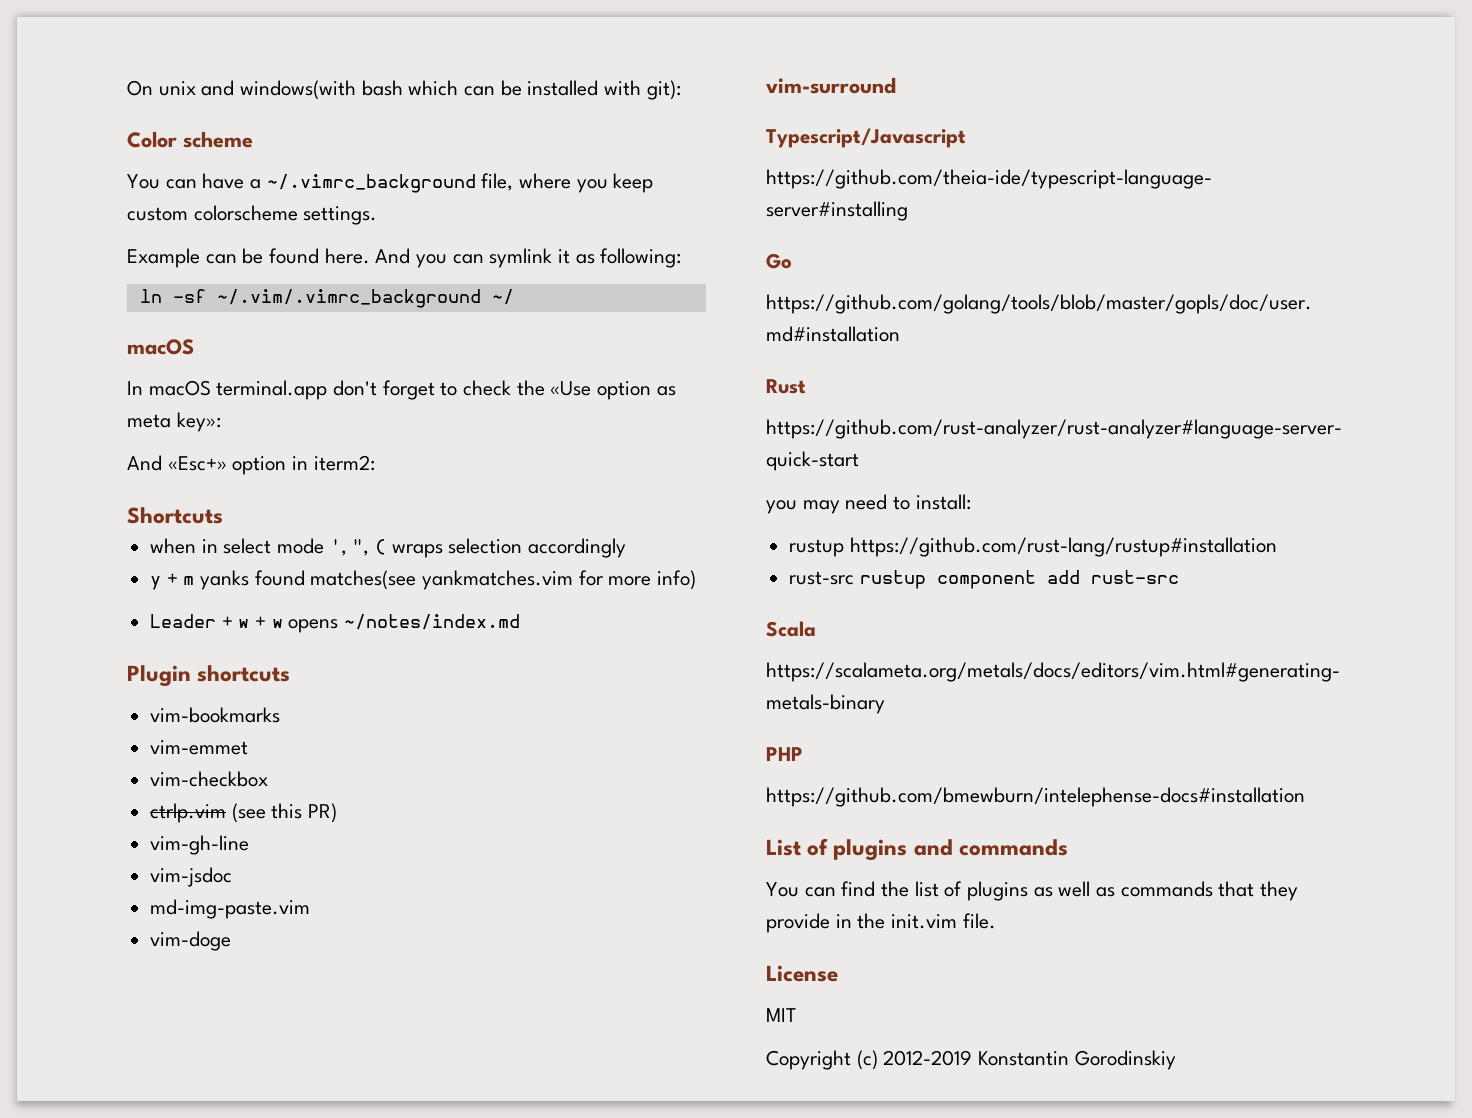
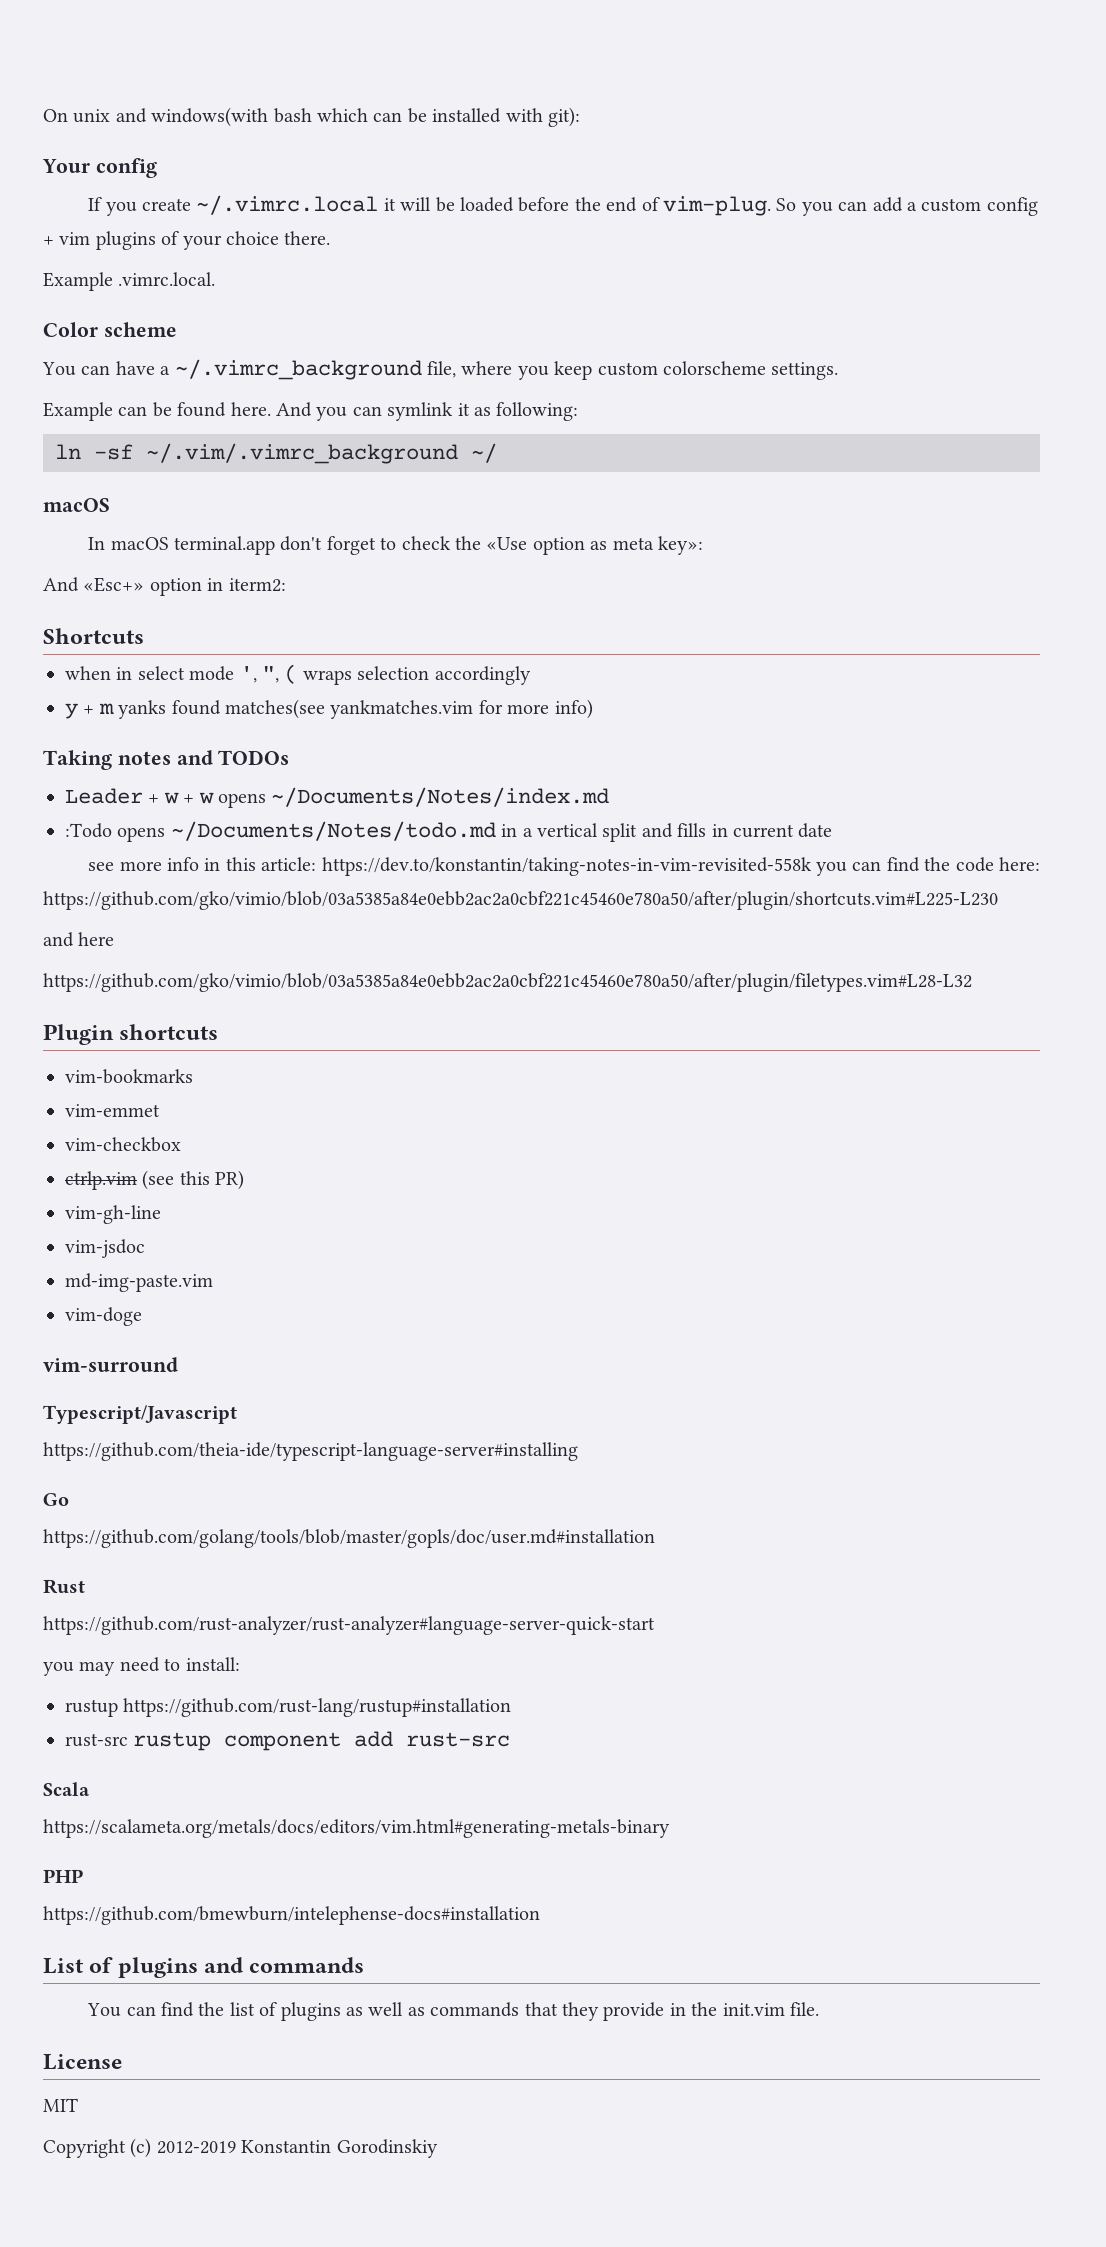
+ Your config
+ If you create ~/.vimrc.local it will be loaded before the end of vim-plug. So you can add a custom config + vim plugins of your choice there.
+ Example .vimrc.local.
+ Taking notes and TODOs
- Leader + w + w opens ~/notes/index.md
+ Leader + w + w opens ~/Documents/Notes/index.md
+ :Todo opens ~/Documents/Notes/todo.md in a vertical split and fills in current date
+ see more info in this article: https://dev.to/konstantin/taking-notes-in-vim-revisited-558k you can find the code here: https://github.com/gko/vimio/blob/03a5385a84e0ebb2ac2a0cbf221c45460e780a50/after/plugin/shortcuts.vim#L225-L230
+ and here
+ https://github.com/gko/vimio/blob/03a5385a84e0ebb2ac2a0cbf221c45460e780a50/after/plugin/filetypes.vim#L28-L32

